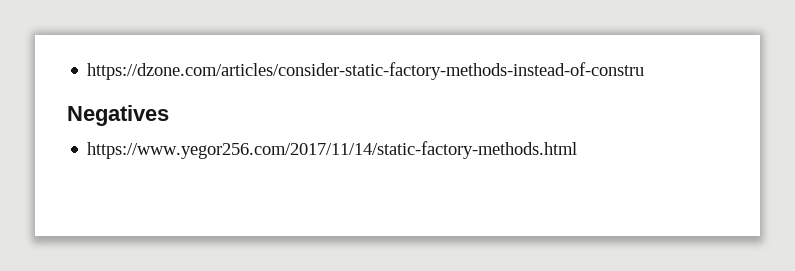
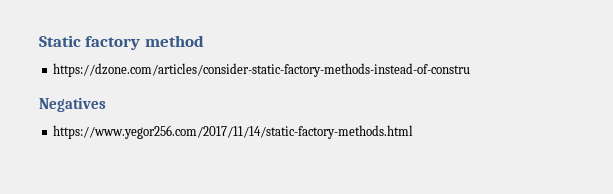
+ Static factory method

